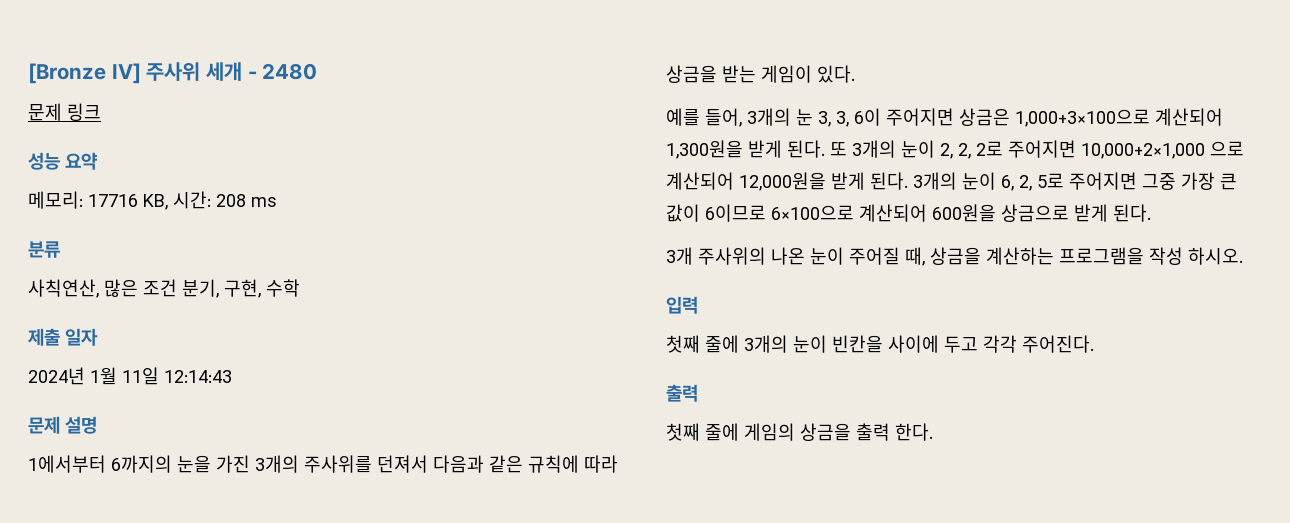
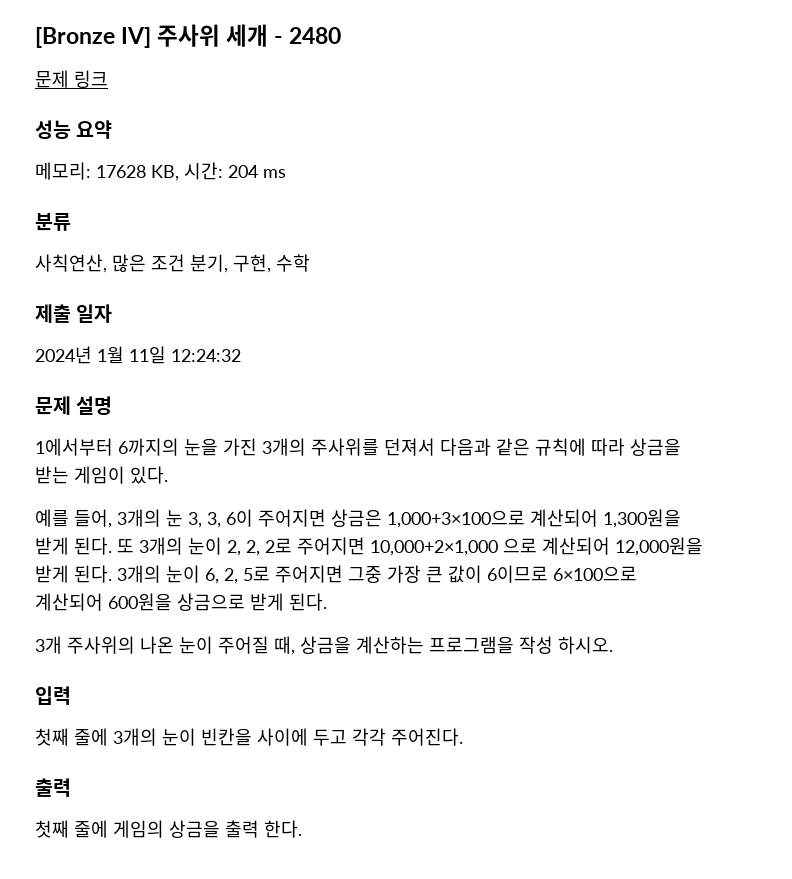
- 메모리: 17716 KB, 시간: 208 ms
+ 메모리: 17628 KB, 시간: 204 ms
- 2024년 1월 11일 12:14:43
+ 2024년 1월 11일 12:24:32

